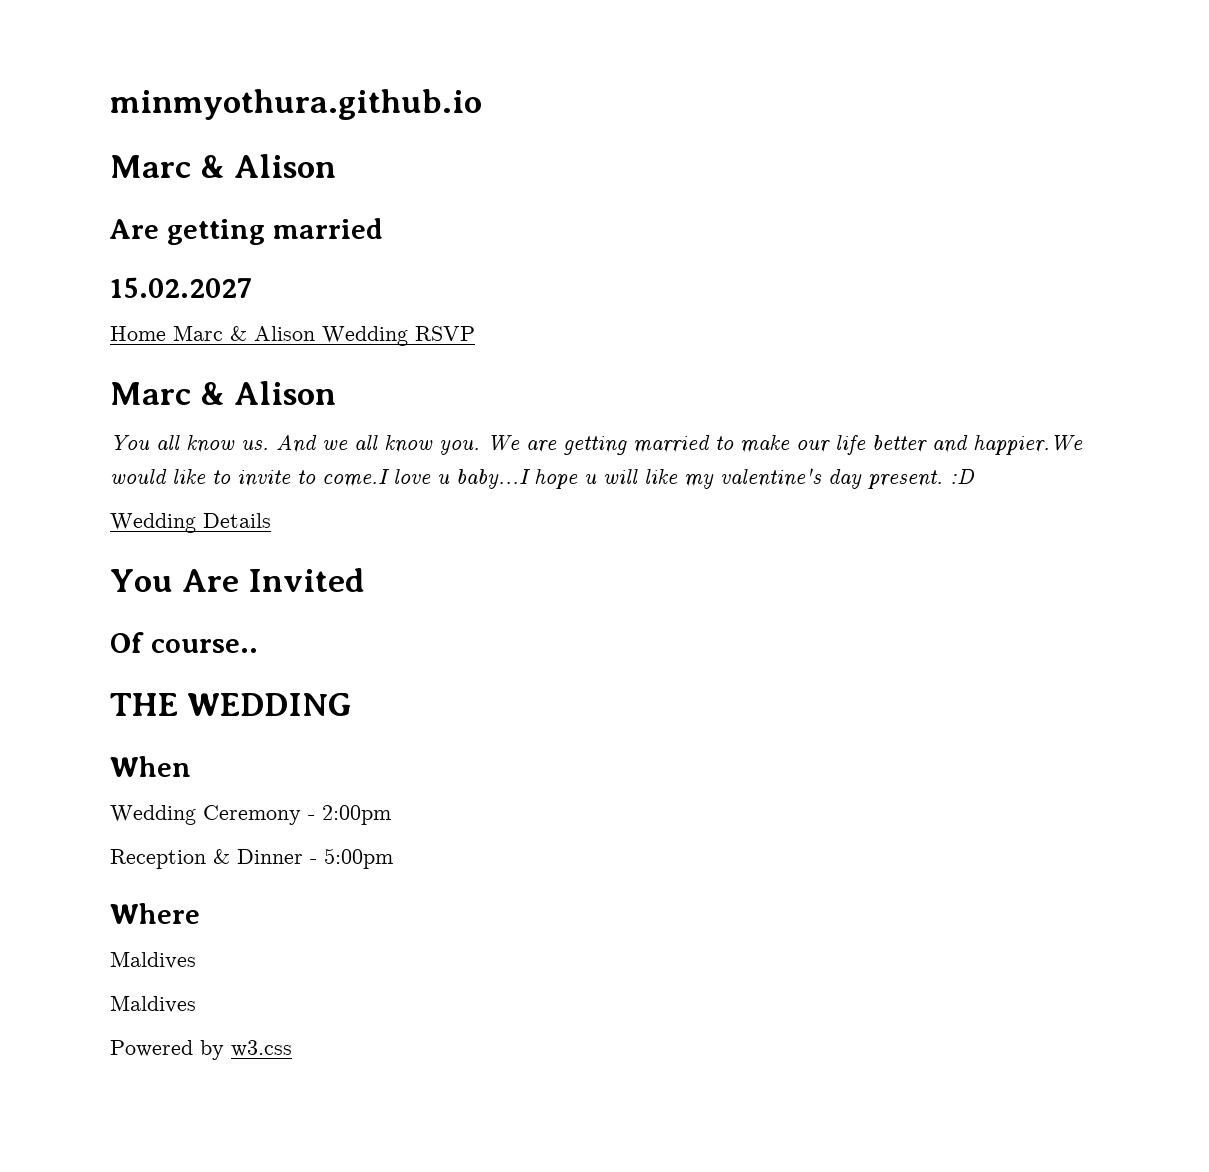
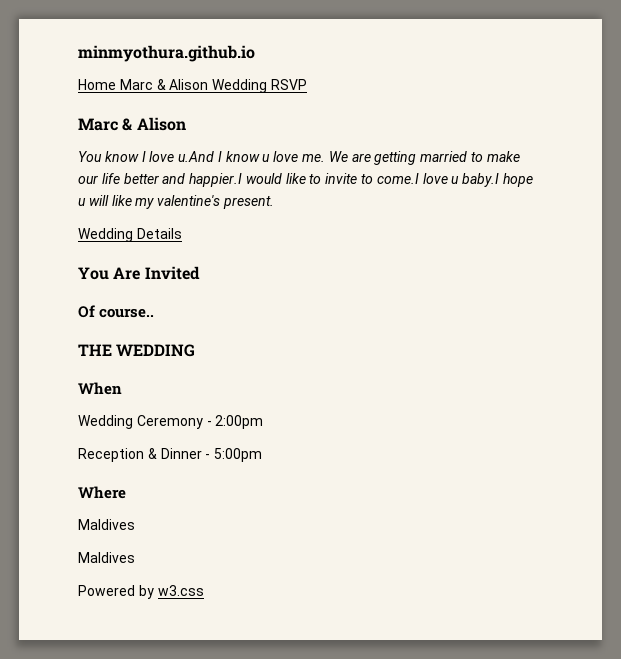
  minmyothura.github.io
- Marc & Alison
- Are getting married
- 15.02.2027
- You all know us. And we all know you.
+ You know I love u.And I know u love me.
- We are getting married to make our life better and happier.We would like to invite to come.I love u baby...I hope u will like my valentine's day present. :D
+ We are getting married to make our life better and happier.I would like to invite to come.I love u baby.I hope u will like my valentine's present.

